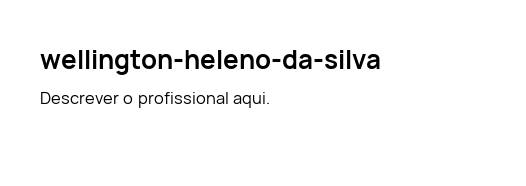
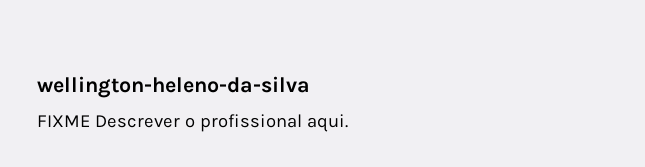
- Descrever o profissional aqui.
+ FIXME Descrever o profissional aqui.

